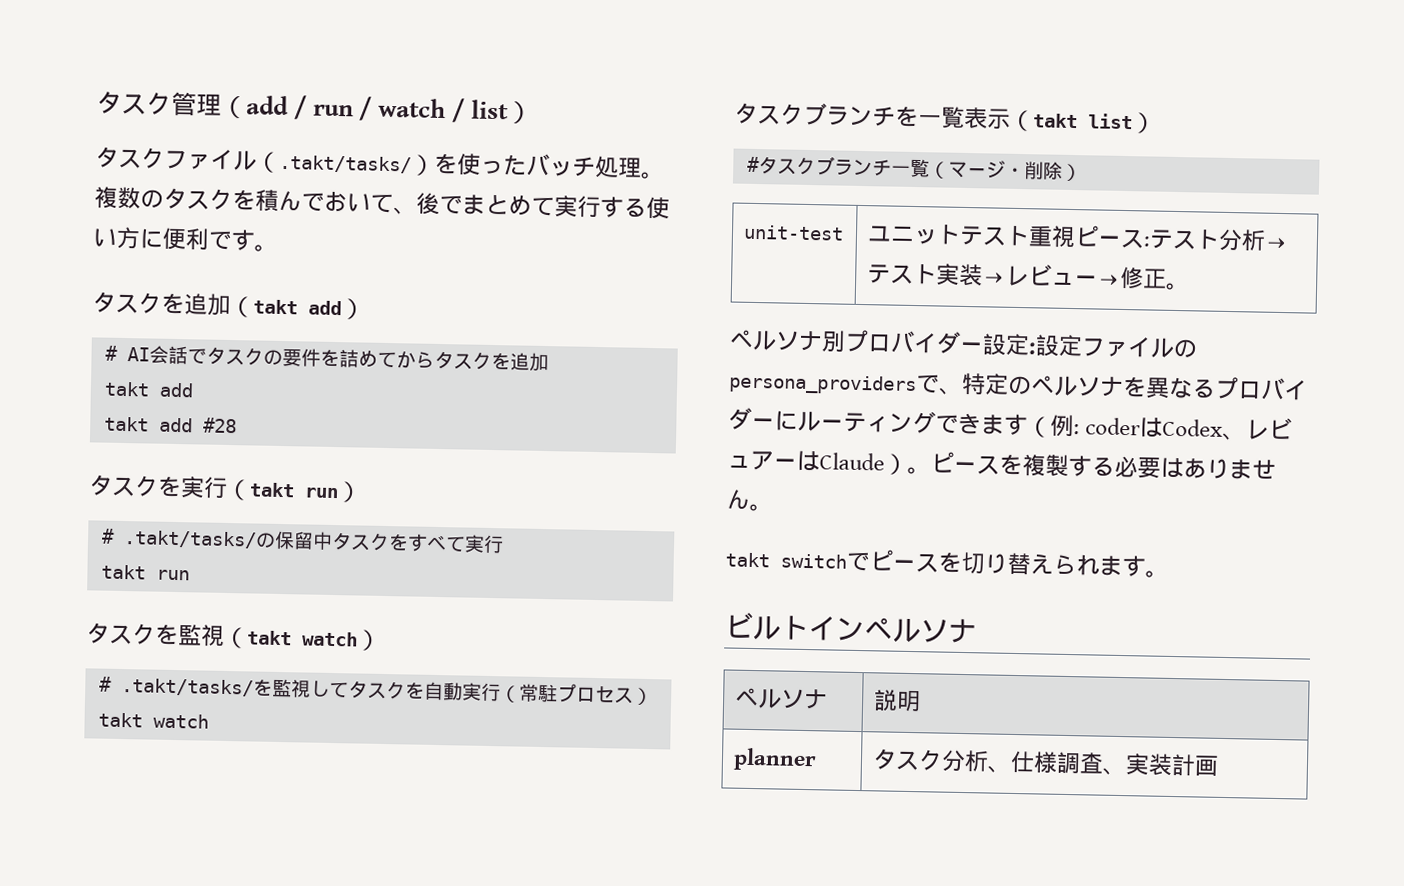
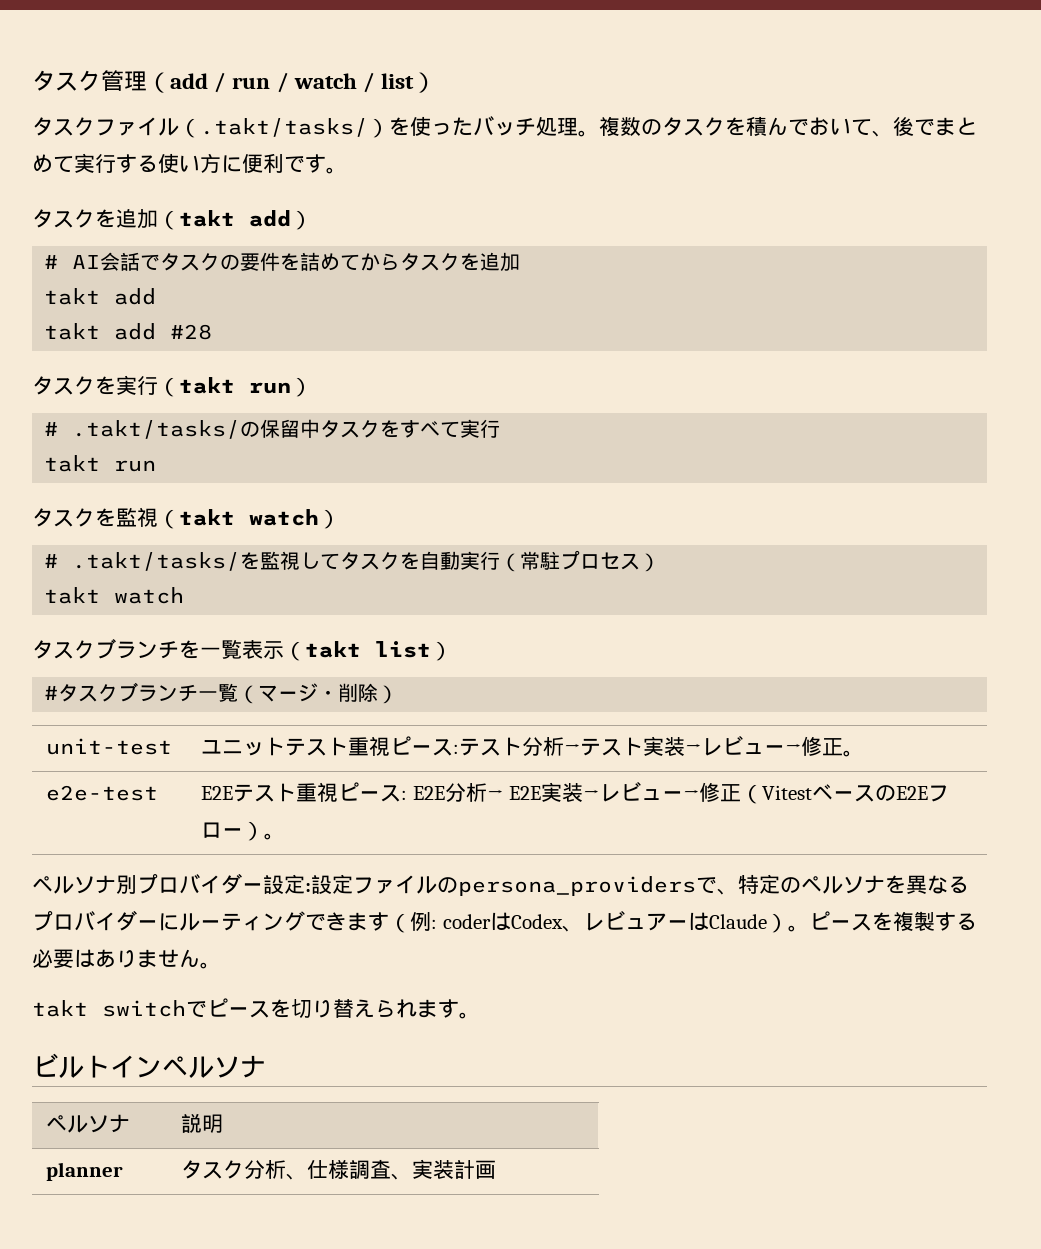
+ e2e-test | E2Eテスト重視ピース: E2E分析→ E2E実装→レビュー→修正（VitestベースのE2Eフロー）。

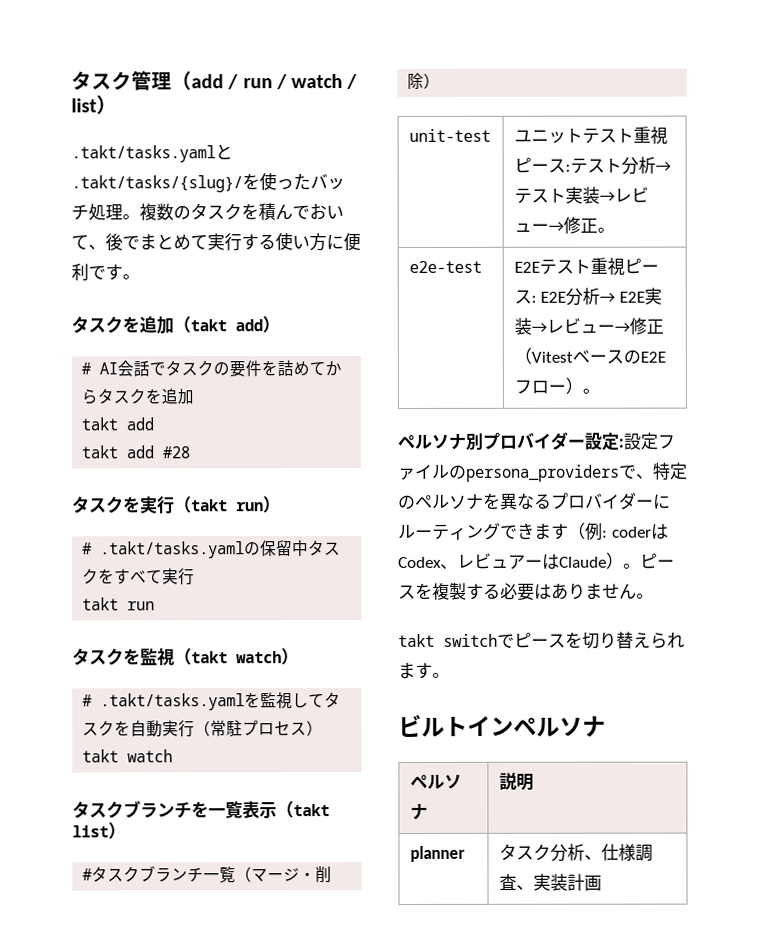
- タスクファイル（.takt/tasks/）を使ったバッチ処理。
+ .takt/tasks.yamlと.takt/tasks/{slug}/を使ったバッチ処理。
- # .takt/tasks/の保留中タスクをすべて実行
+ # .takt/tasks.yamlの保留中タスクをすべて実行
- # .takt/tasks/を監視してタスクを自動実行（常駐プロセス）
+ # .takt/tasks.yamlを監視してタスクを自動実行（常駐プロセス）

